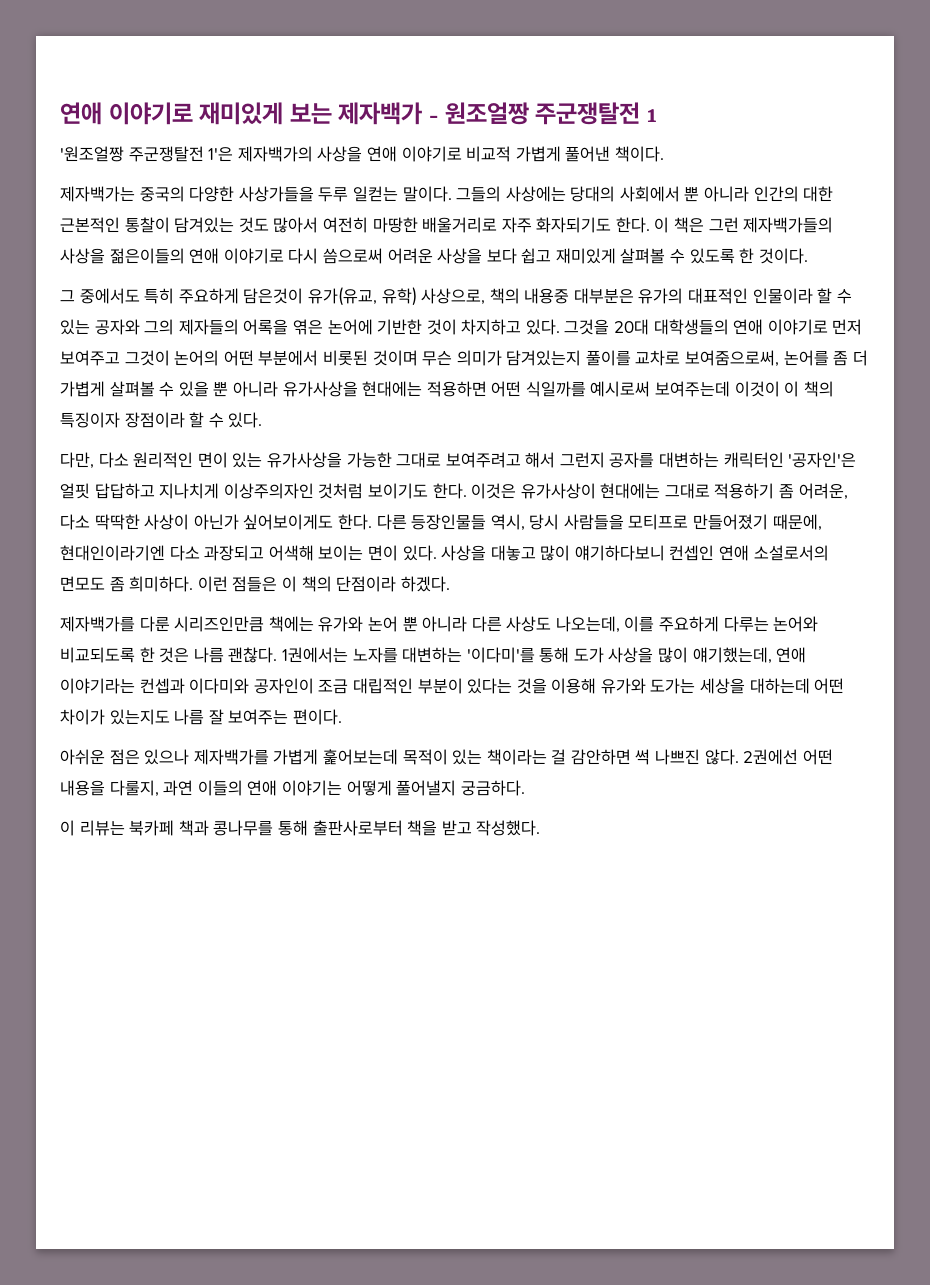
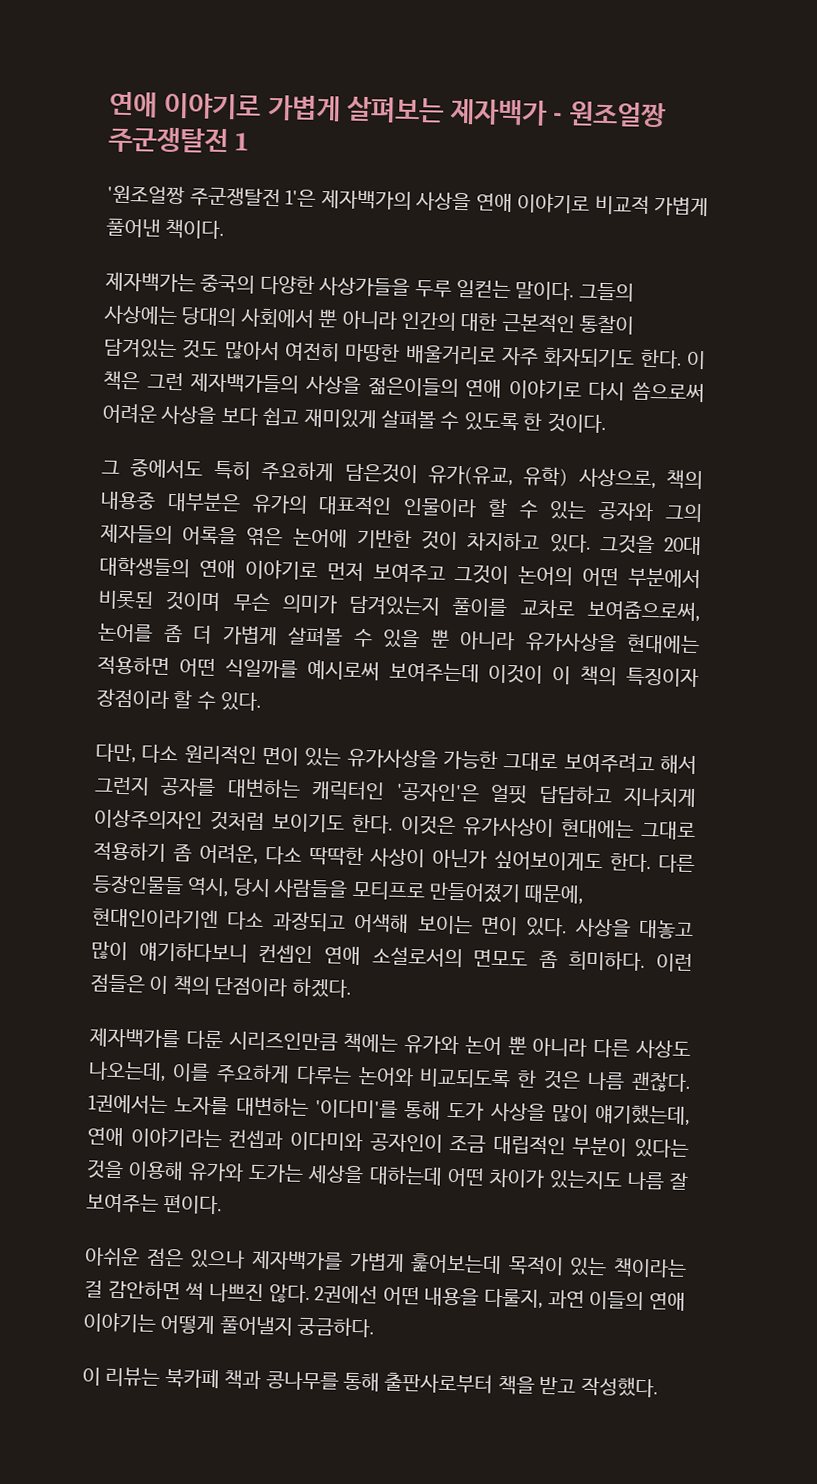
- 연애 이야기로 재미있게 보는 제자백가 - 원조얼짱 주군쟁탈전 1
+ 연애 이야기로 가볍게 살펴보는 제자백가 - 원조얼짱 주군쟁탈전 1

